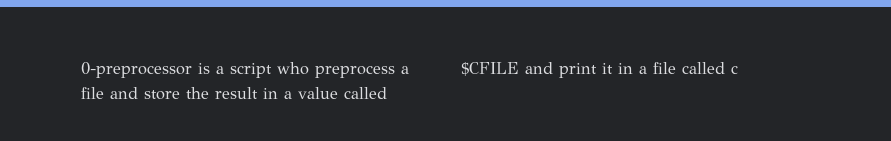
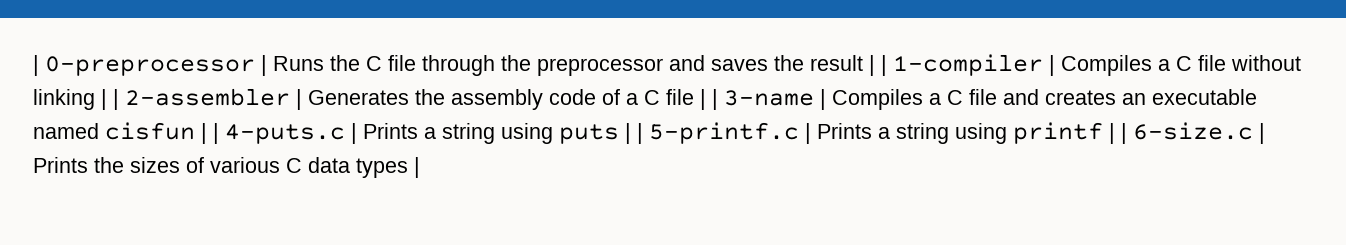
- 0-preprocessor is a script who preprocess a file and store the result in a value called $CFILE and print it in a file called c
+ | 0-preprocessor | Runs the C file through the preprocessor and saves the result | | 1-compiler | Compiles a C file without linking | | 2-assembler | Generates the assembly code of a C file | | 3-name | Compiles a C file and creates an executable named cisfun | | 4-puts.c | Prints a string using puts | | 5-printf.c | Prints a string using printf | | 6-size.c | Prints the sizes of various C data types |

